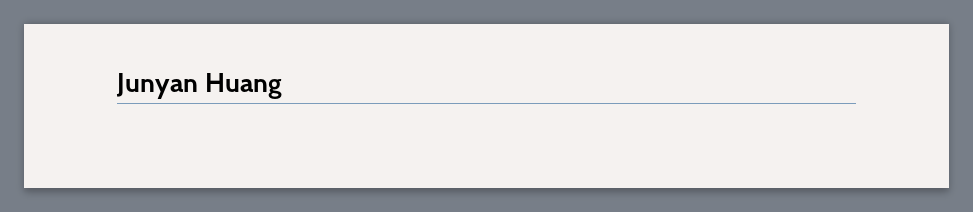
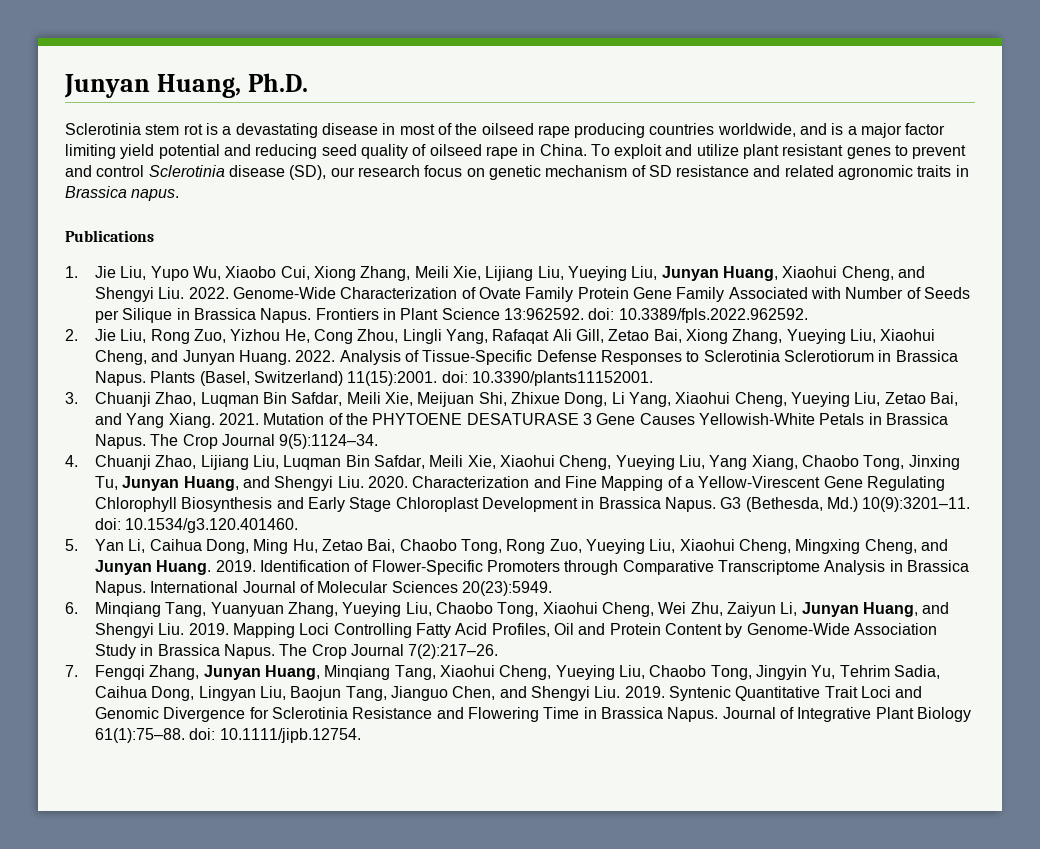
- Junyan Huang
+ Junyan Huang, Ph.D.
+ Sclerotinia stem rot is a devastating disease in most of the oilseed rape producing countries worldwide, and is a major factor limiting yield potential and reducing seed quality of oilseed rape in China. To exploit and utilize plant resistant genes to prevent and control Sclerotinia disease (SD), our research focus on genetic mechanism of SD resistance and related agronomic traits in Brassica napus.
+ Publications
+ 1. Jie Liu, Yupo Wu, Xiaobo Cui, Xiong Zhang, Meili Xie, Lijiang Liu, Yueying Liu, Junyan Huang, Xiaohui Cheng, and Shengyi Liu. 2022. Genome-Wide Characterization of Ovate Family Protein Gene Family Associated with Number of Seeds per Silique in Brassica Napus. Frontiers in Plant Science 13:962592. doi: 10.3389/fpls.2022.962592.
+ 2. Jie Liu, Rong Zuo, Yizhou He, Cong Zhou, Lingli Yang, Rafaqat Ali Gill, Zetao Bai, Xiong Zhang, Yueying Liu, Xiaohui Cheng, and Junyan Huang. 2022. Analysis of Tissue-Specific Defense Responses to Sclerotinia Sclerotiorum in Brassica Napus. Plants (Basel, Switzerland) 11(15):2001. doi: 10.3390/plants11152001.
+ 3. Chuanji Zhao, Luqman Bin Safdar, Meili Xie, Meijuan Shi, Zhixue Dong, Li Yang, Xiaohui Cheng, Yueying Liu, Zetao Bai, and Yang Xiang. 2021. Mutation of the PHYTOENE DESATURASE 3 Gene Causes Yellowish-White Petals in Brassica Napus. The Crop Journal 9(5):1124–34.
+ 4. Chuanji Zhao, Lijiang Liu, Luqman Bin Safdar, Meili Xie, Xiaohui Cheng, Yueying Liu, Yang Xiang, Chaobo Tong, Jinxing Tu, Junyan Huang, and Shengyi Liu. 2020. Characterization and Fine Mapping of a Yellow-Virescent Gene Regulating Chlorophyll Biosynthesis and Early Stage Chloroplast Development in Brassica Napus. G3 (Bethesda, Md.) 10(9):3201–11. doi: 10.1534/g3.120.401460.
+ 5. Yan Li, Caihua Dong, Ming Hu, Zetao Bai, Chaobo Tong, Rong Zuo, Yueying Liu, Xiaohui Cheng, Mingxing Cheng, and Junyan Huang. 2019. Identification of Flower-Specific Promoters through Comparative Transcriptome Analysis in Brassica Napus. International Journal of Molecular Sciences 20(23):5949.
+ 6. Minqiang Tang, Yuanyuan Zhang, Yueying Liu, Chaobo Tong, Xiaohui Cheng, Wei Zhu, Zaiyun Li, Junyan Huang, and Shengyi Liu. 2019. Mapping Loci Controlling Fatty Acid Profiles, Oil and Protein Content by Genome-Wide Association Study in Brassica Napus. The Crop Journal 7(2):217–26.
+ 7. Fengqi Zhang, Junyan Huang, Minqiang Tang, Xiaohui Cheng, Yueying Liu, Chaobo Tong, Jingyin Yu, Tehrim Sadia, Caihua Dong, Lingyan Liu, Baojun Tang, Jianguo Chen, and Shengyi Liu. 2019. Syntenic Quantitative Trait Loci and Genomic Divergence for Sclerotinia Resistance and Flowering Time in Brassica Napus. Journal of Integrative Plant Biology 61(1):75–88. doi: 10.1111/jipb.12754.

